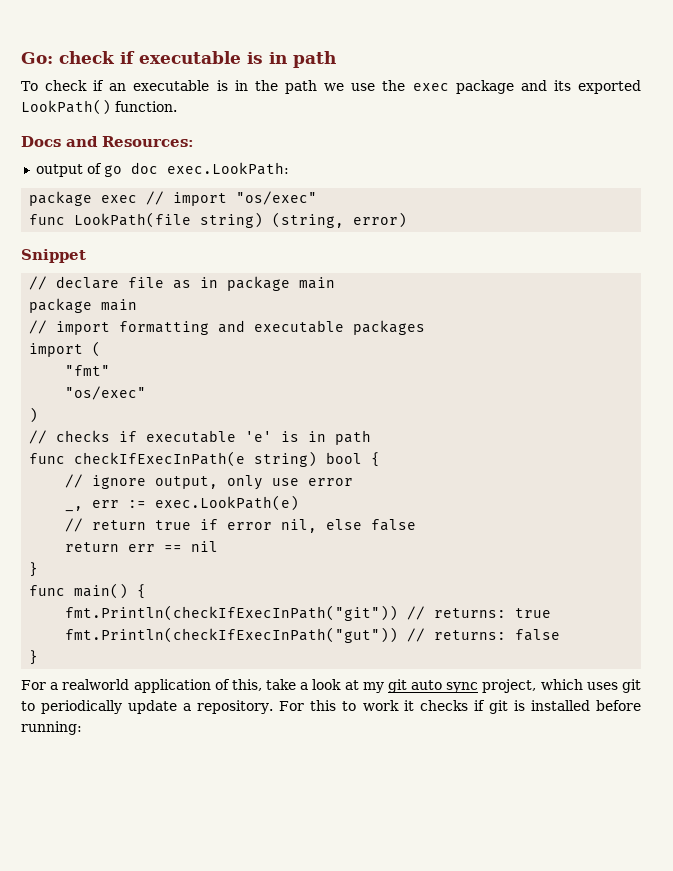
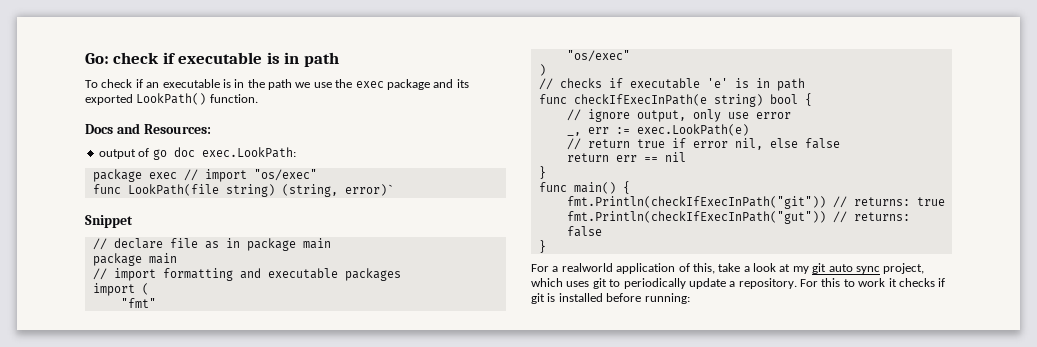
- func LookPath(file string) (string, error)
+ func LookPath(file string) (string, error)`

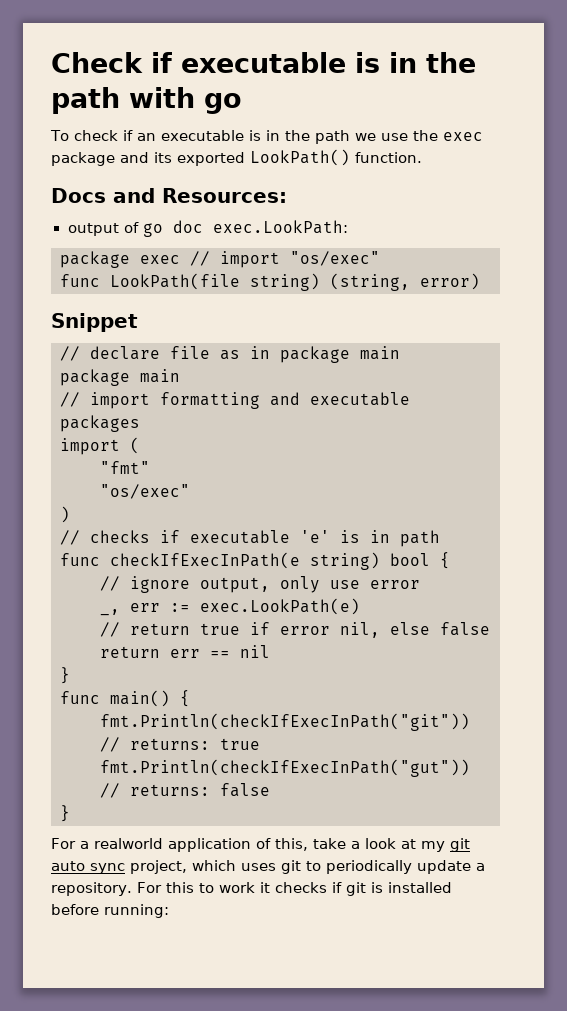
- Go: check if executable is in path
+ Check if executable is in the path with go
- func LookPath(file string) (string, error)`
+ func LookPath(file string) (string, error)

